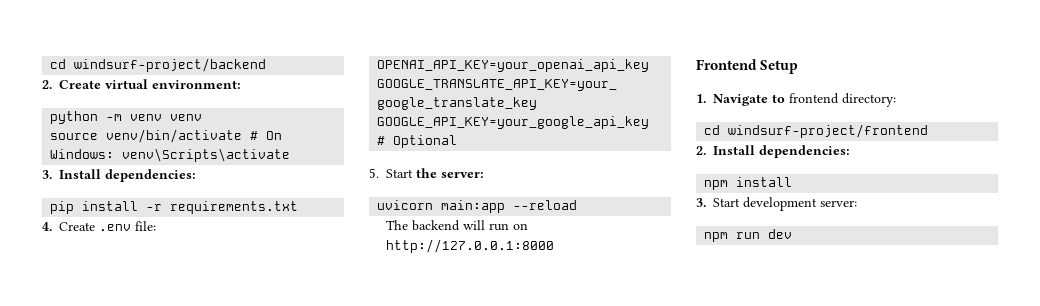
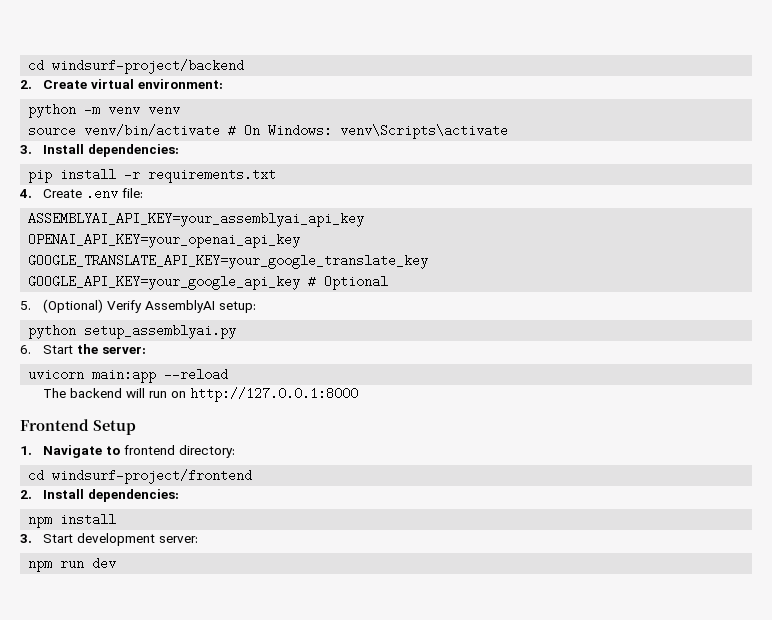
+ ASSEMBLYAI_API_KEY=your_assemblyai_api_key
- 5. Start the server:
+ 5. (Optional) Verify AssemblyAI setup:
+ python setup_assemblyai.py
+ 6. Start the server:

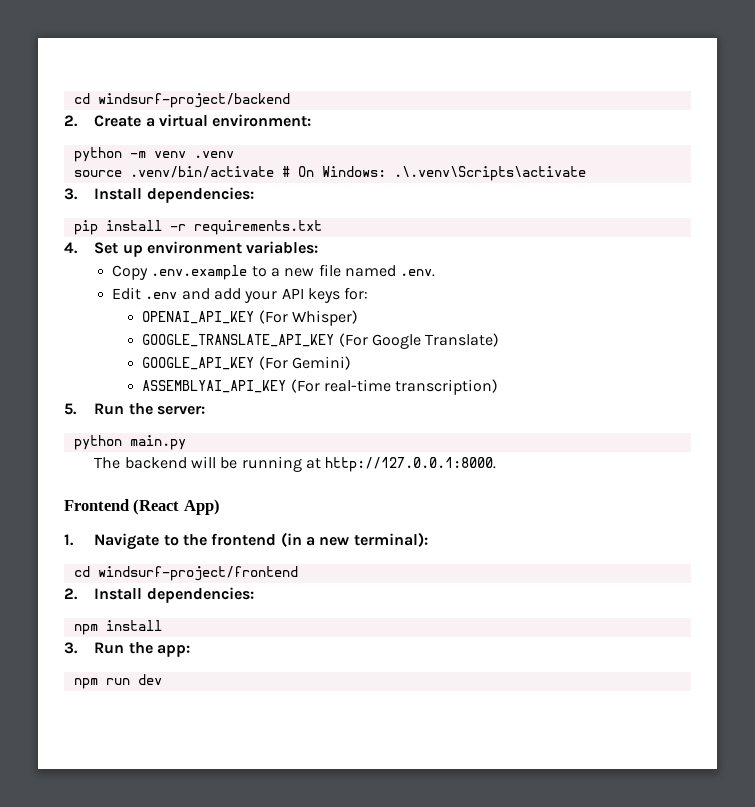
- 2. Create virtual environment:
+ 2. Create a virtual environment:
- python -m venv venv
+ python -m venv .venv
- source venv/bin/activate # On Windows: venv\Scripts\activate
+ source .venv/bin/activate # On Windows: .\.venv\Scripts\activate
- 4. Create .env file:
- ASSEMBLYAI_API_KEY=your_assemblyai_api_key
- OPENAI_API_KEY=your_openai_api_key
- GOOGLE_TRANSLATE_API_KEY=your_google_translate_key
- GOOGLE_API_KEY=your_google_api_key # Optional
- 5. (Optional) Verify AssemblyAI setup:
- python setup_assemblyai.py
- 6. Start the server:
+ 4. Set up environment variables:
+ Copy .env.example to a new file named .env.
+ Edit .env and add your API keys for:
+ OPENAI_API_KEY (For Whisper)
+ GOOGLE_TRANSLATE_API_KEY (For Google Translate)
+ GOOGLE_API_KEY (For Gemini)
+ ASSEMBLYAI_API_KEY (For real-time transcription)
+ 5. Run the server:
- uvicorn main:app --reload
+ python main.py
- The backend will run on http://127.0.0.1:8000
+ The backend will be running at http://127.0.0.1:8000.
- Frontend Setup
+ Frontend (React App)
- 1. Navigate to frontend directory:
+ 1. Navigate to the frontend (in a new terminal):
- 3. Start development server:
+ 3. Run the app:

